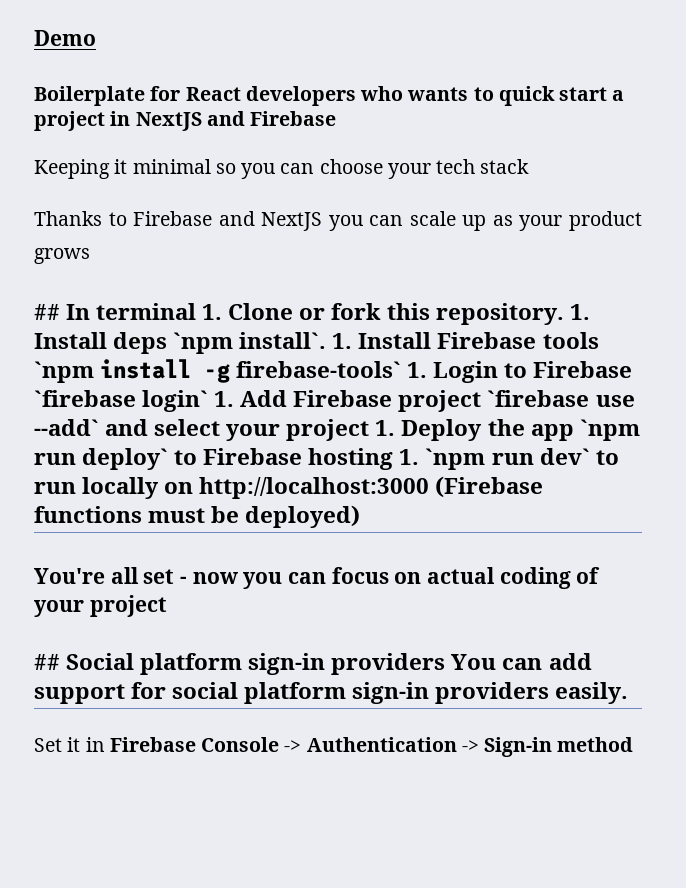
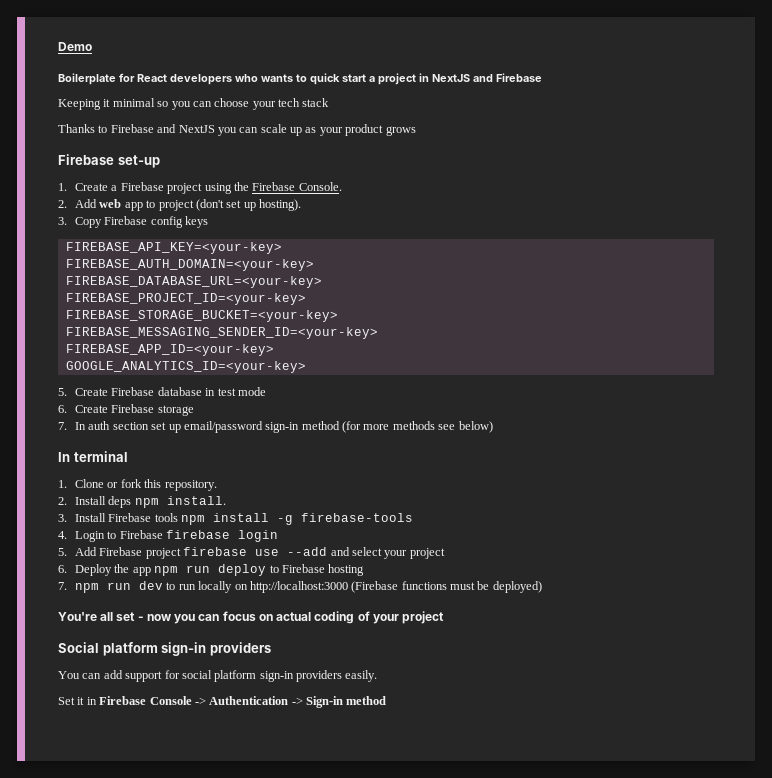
- ## In terminal 1. Clone or fork this repository. 1. Install deps `npm install`. 1. Install Firebase tools `npm install -g firebase-tools` 1. Login to Firebase `firebase login` 1. Add Firebase project `firebase use --add` and select your project 1. Deploy the app `npm run deploy` to Firebase hosting 1. `npm run dev` to run locally on http://localhost:3000 (Firebase functions must be deployed)
+ Firebase set-up
+ 1. Create a Firebase project using the Firebase Console.
+ 2. Add web app to project (don't set up hosting).
+ 3. Copy Firebase config keys
+ FIREBASE_API_KEY=<your-key>
+ FIREBASE_AUTH_DOMAIN=<your-key>
+ FIREBASE_DATABASE_URL=<your-key>
+ FIREBASE_PROJECT_ID=<your-key>
+ FIREBASE_STORAGE_BUCKET=<your-key>
+ FIREBASE_MESSAGING_SENDER_ID=<your-key>
+ FIREBASE_APP_ID=<your-key>
+ GOOGLE_ANALYTICS_ID=<your-key>
+ 5. Create Firebase database in test mode
+ 6. Create Firebase storage
+ 7. In auth section set up email/password sign-in method (for more methods see below)
+ In terminal
+ 1. Clone or fork this repository.
+ 2. Install deps npm install.
+ 3. Install Firebase tools npm install -g firebase-tools
+ 4. Login to Firebase firebase login
+ 5. Add Firebase project firebase use --add and select your project
+ 6. Deploy the app npm run deploy to Firebase hosting
+ 7. npm run dev to run locally on http://localhost:3000 (Firebase functions must be deployed)
- ## Social platform sign-in providers You can add support for social platform sign-in providers easily.
+ Social platform sign-in providers
+ You can add support for social platform sign-in providers easily.

